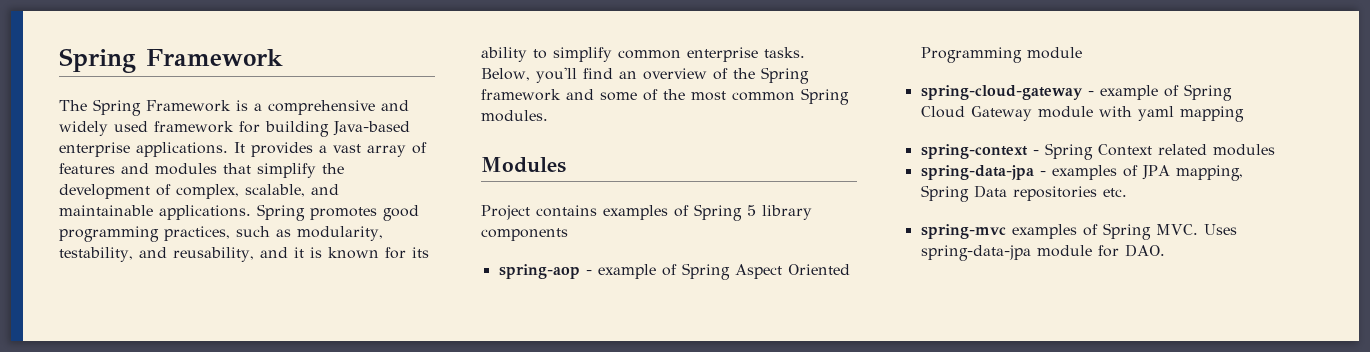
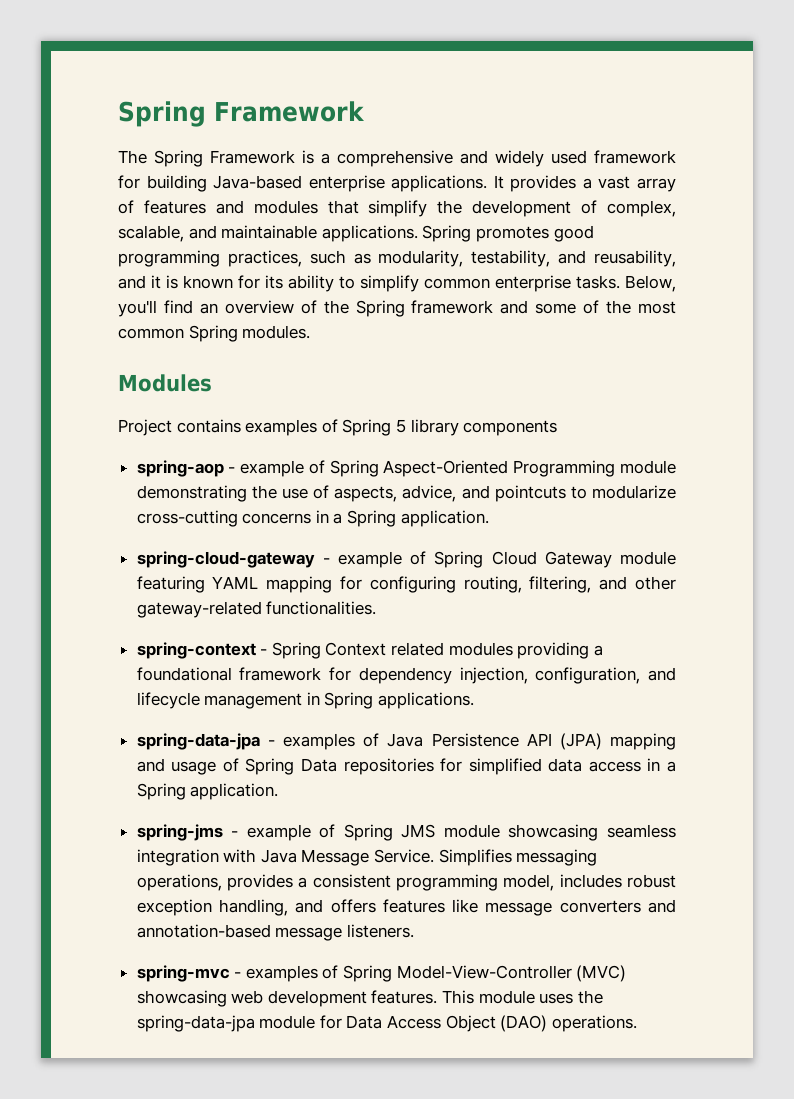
- spring-aop - example of Spring Aspect Oriented Programming module
+ spring-aop - example of Spring Aspect-Oriented Programming module demonstrating the use of aspects, advice, and pointcuts to modularize cross-cutting concerns in a Spring application.
- spring-cloud-gateway - example of Spring Cloud Gateway module with yaml mapping
+ spring-cloud-gateway - example of Spring Cloud Gateway module featuring YAML mapping for configuring routing, filtering, and other gateway-related functionalities.
- spring-context - Spring Context related modules
- spring-data-jpa - examples of JPA mapping, Spring Data repositories etc.
+ spring-context - Spring Context related modules providing a foundational framework for dependency injection, configuration, and lifecycle management in Spring applications.
+ spring-data-jpa - examples of Java Persistence API (JPA) mapping and usage of Spring Data repositories for simplified data access in a Spring application.
+ spring-jms - example of Spring JMS module showcasing seamless integration with Java Message Service. Simplifies messaging operations, provides a consistent programming model, includes robust exception handling, and offers features like message converters and annotation-based message listeners.
- spring-mvc examples of Spring MVC. Uses spring-data-jpa module for DAO.
+ spring-mvc - examples of Spring Model-View-Controller (MVC) showcasing web development features. This module uses the spring-data-jpa module for Data Access Object (DAO) operations.

